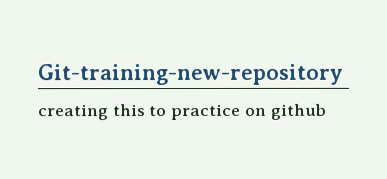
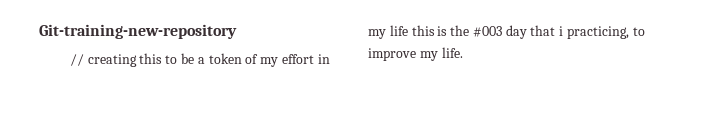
- creating this to practice on github
+ // creating this to be a token of my effort in my life this is the #003 day that i practicing, to improve my life.

